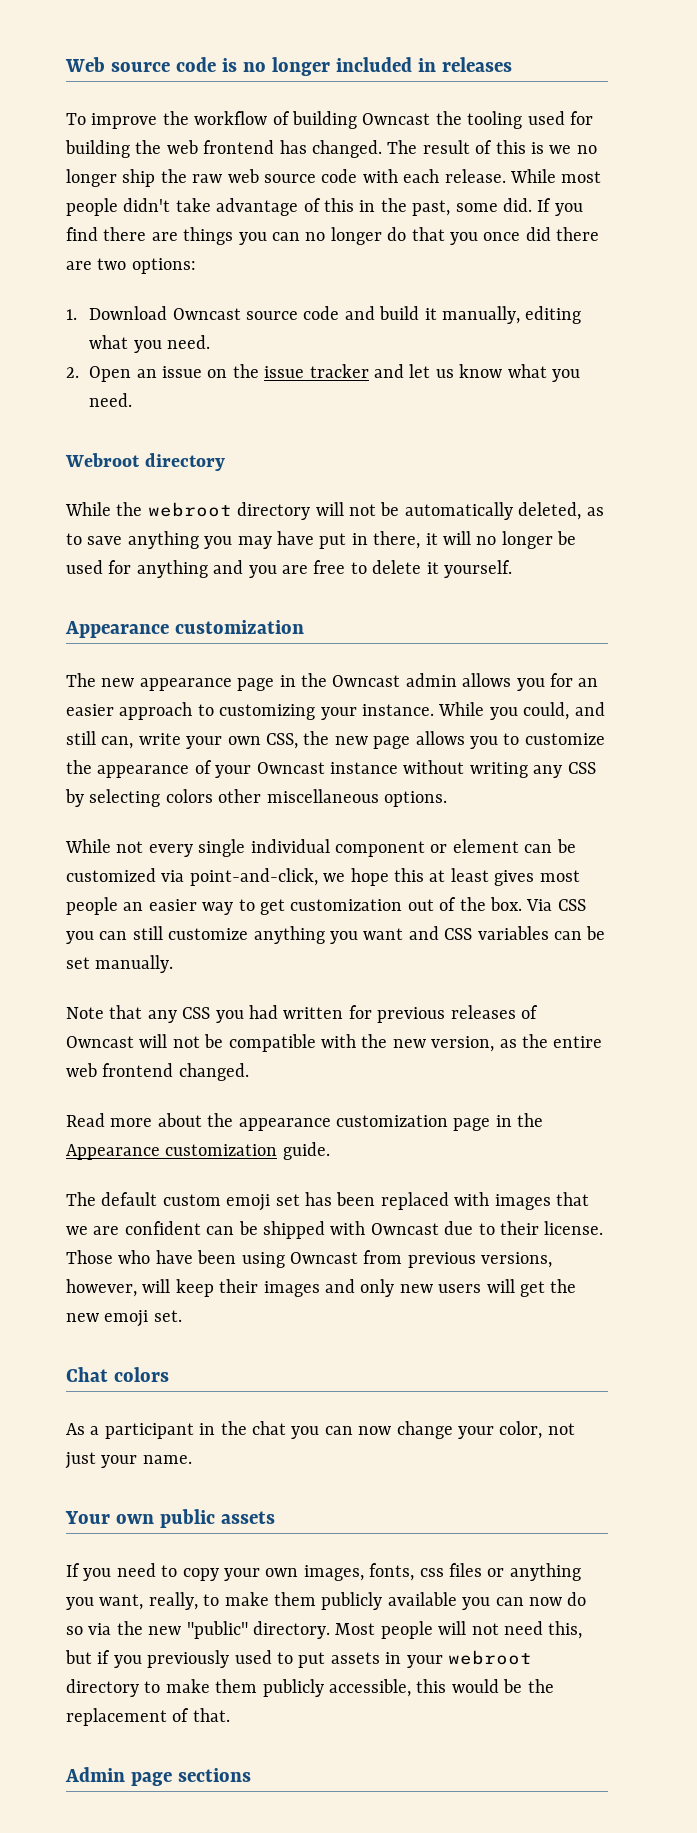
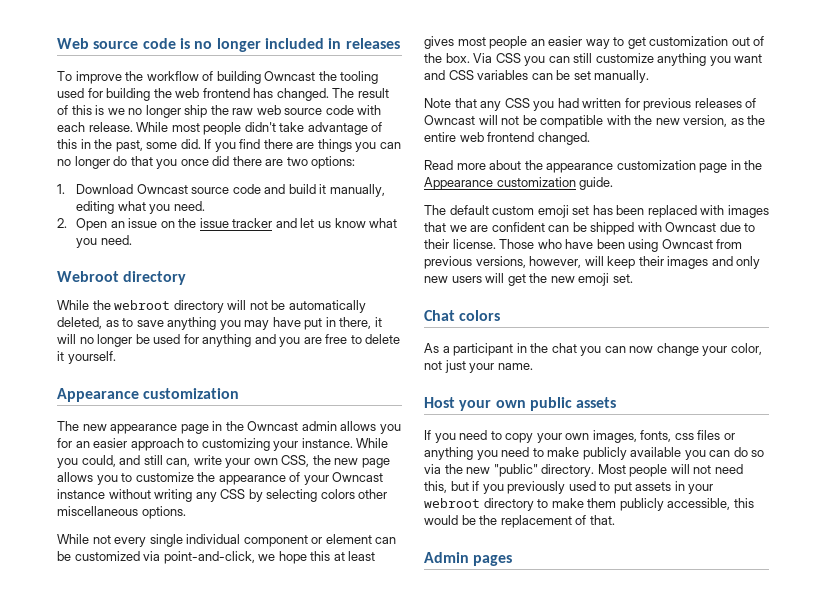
- Your own public assets
+ Host your own public assets
- If you need to copy your own images, fonts, css files or anything you want, really, to make them publicly available you can now do so via the new "public" directory.
+ If you need to copy your own images, fonts, css files or anything you need to make publicly available you can do so via the new "public" directory.
- Admin page sections
+ Admin pages

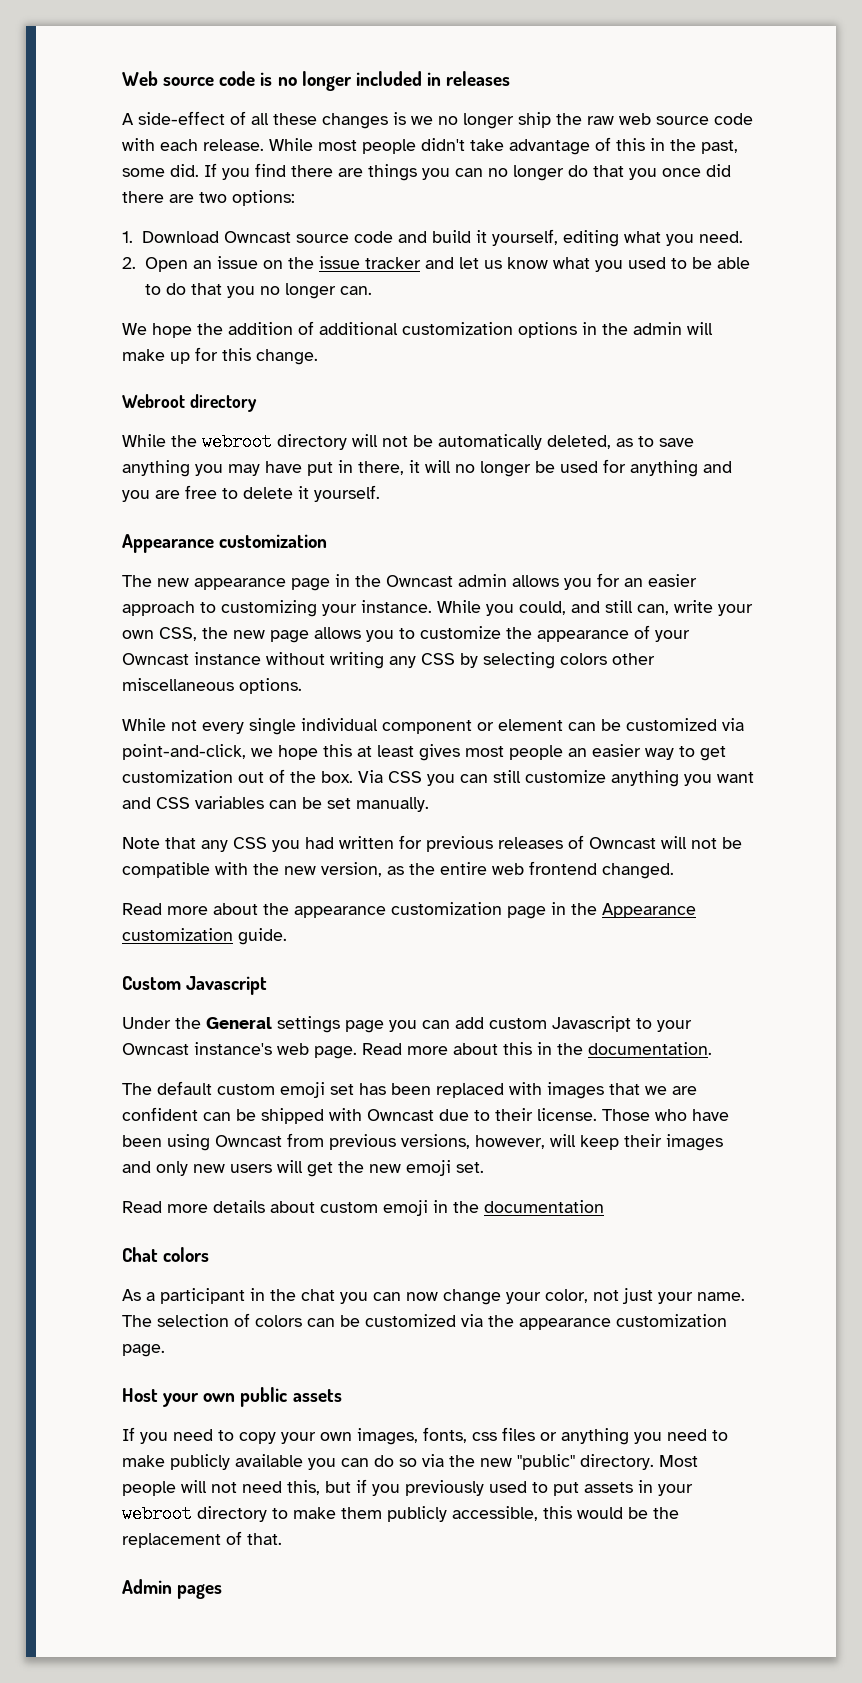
- To improve the workflow of building Owncast the tooling used for building the web frontend has changed. The result of this is we no longer ship the raw web source code with each release.
+ A side-effect of all these changes is we no longer ship the raw web source code with each release.
- 1. Download Owncast source code and build it manually, editing what you need.
+ 1. Download Owncast source code and build it yourself, editing what you need.
- 2. Open an issue on the issue tracker and let us know what you need.
+ 2. Open an issue on the issue tracker and let us know what you used to be able to do that you no longer can.
+ We hope the addition of additional customization options in the admin will make up for this change.
+ Custom Javascript
+ Under the General settings page you can add custom Javascript to your Owncast instance's web page. Read more about this in the documentation.
+ Read more details about custom emoji in the documentation
+ The selection of colors can be customized via the appearance customization page.

